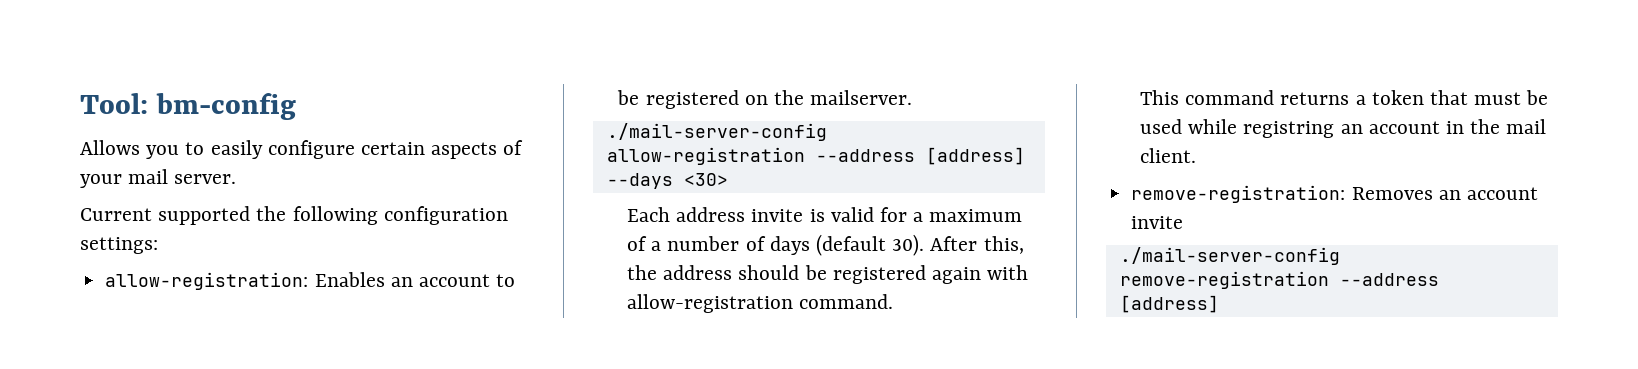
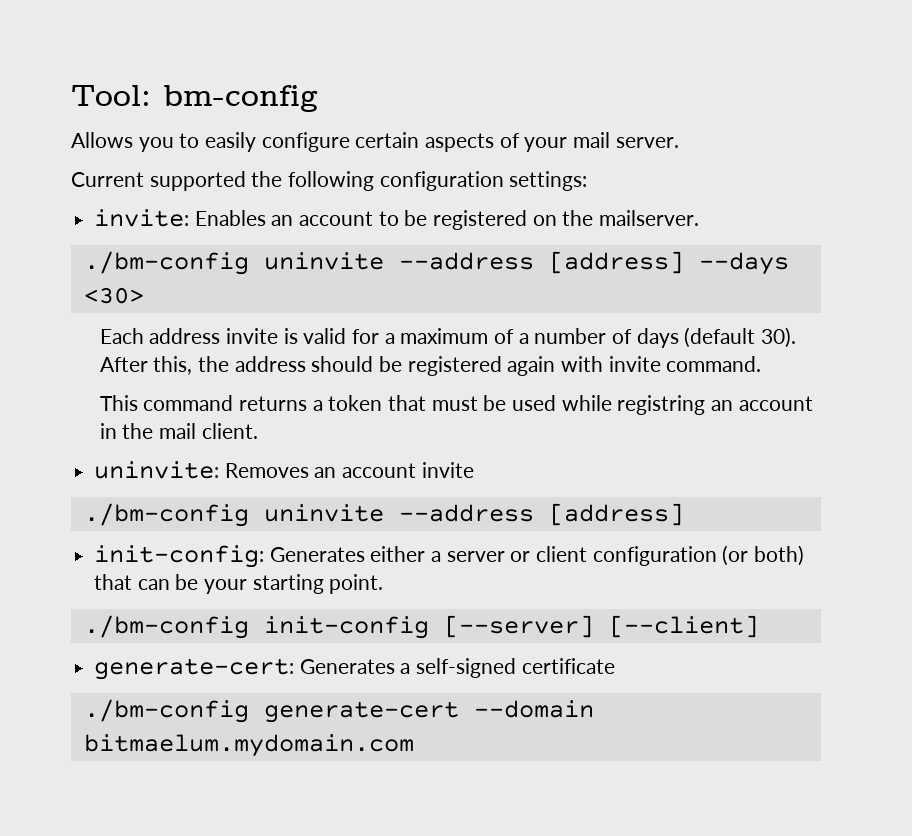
- allow-registration: Enables an account to be registered on the mailserver.
+ invite: Enables an account to be registered on the mailserver.
- ./mail-server-config allow-registration --address [address] --days <30>
+ ./bm-config uninvite --address [address] --days <30>
- After this, the address should be registered again with allow-registration command.
+ After this, the address should be registered again with invite command.
- remove-registration: Removes an account invite
- ./mail-server-config remove-registration --address [address]
+ uninvite: Removes an account invite
+ ./bm-config uninvite --address [address]
+ init-config: Generates either a server or client configuration (or both) that can be your starting point.
+ ./bm-config init-config [--server] [--client]
+ generate-cert: Generates a self-signed certificate
+ ./bm-config generate-cert --domain bitmaelum.mydomain.com

